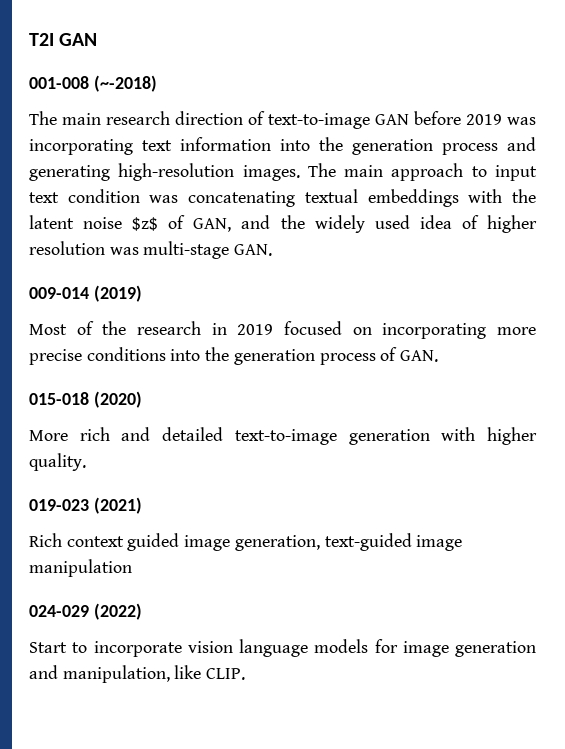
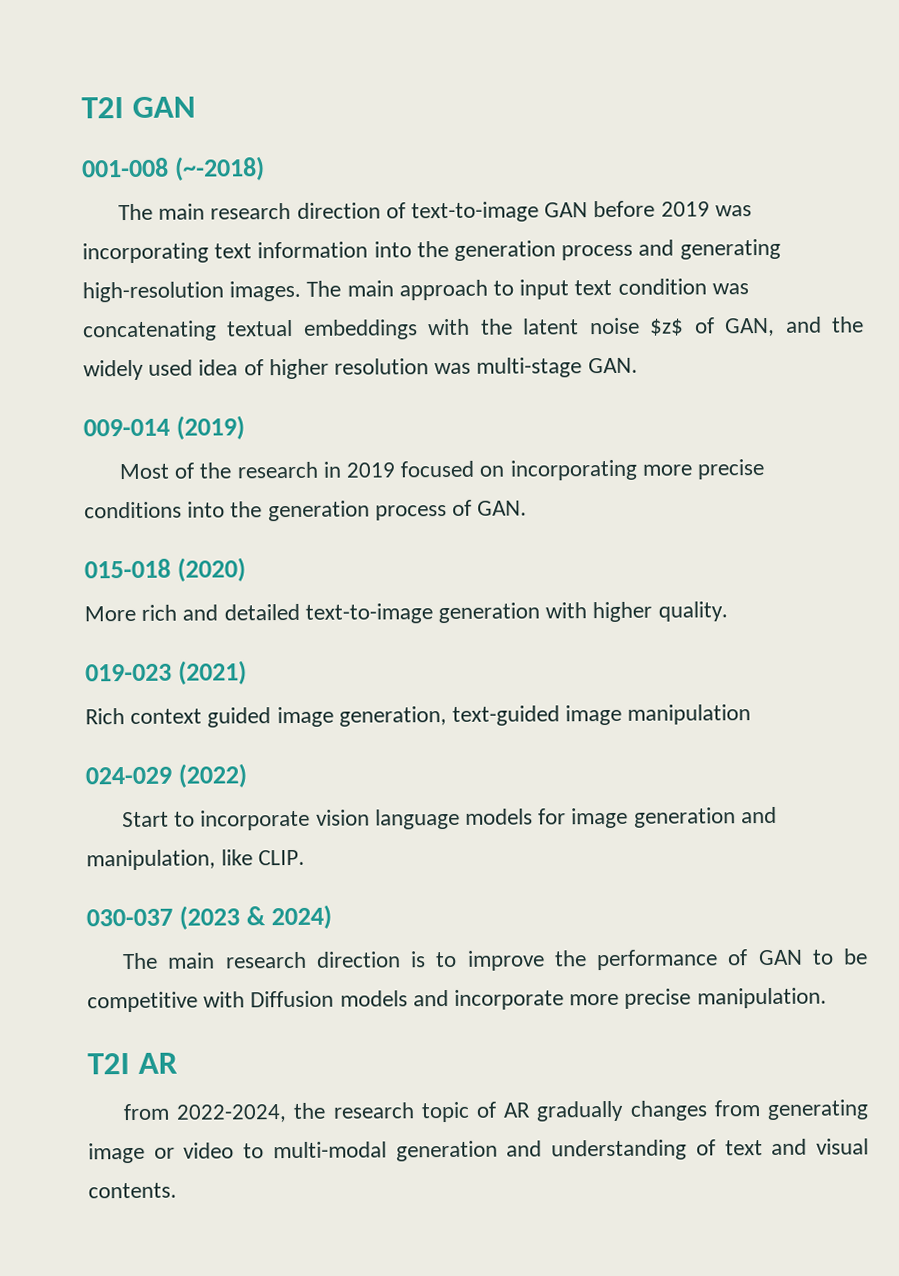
+ 030-037 (2023 & 2024)
+ The main research direction is to improve the performance of GAN to be competitive with Diffusion models and incorporate more precise manipulation.
+ T2I AR
+ from 2022-2024, the research topic of AR gradually changes from generating image or video to multi-modal generation and understanding of text and visual contents.

